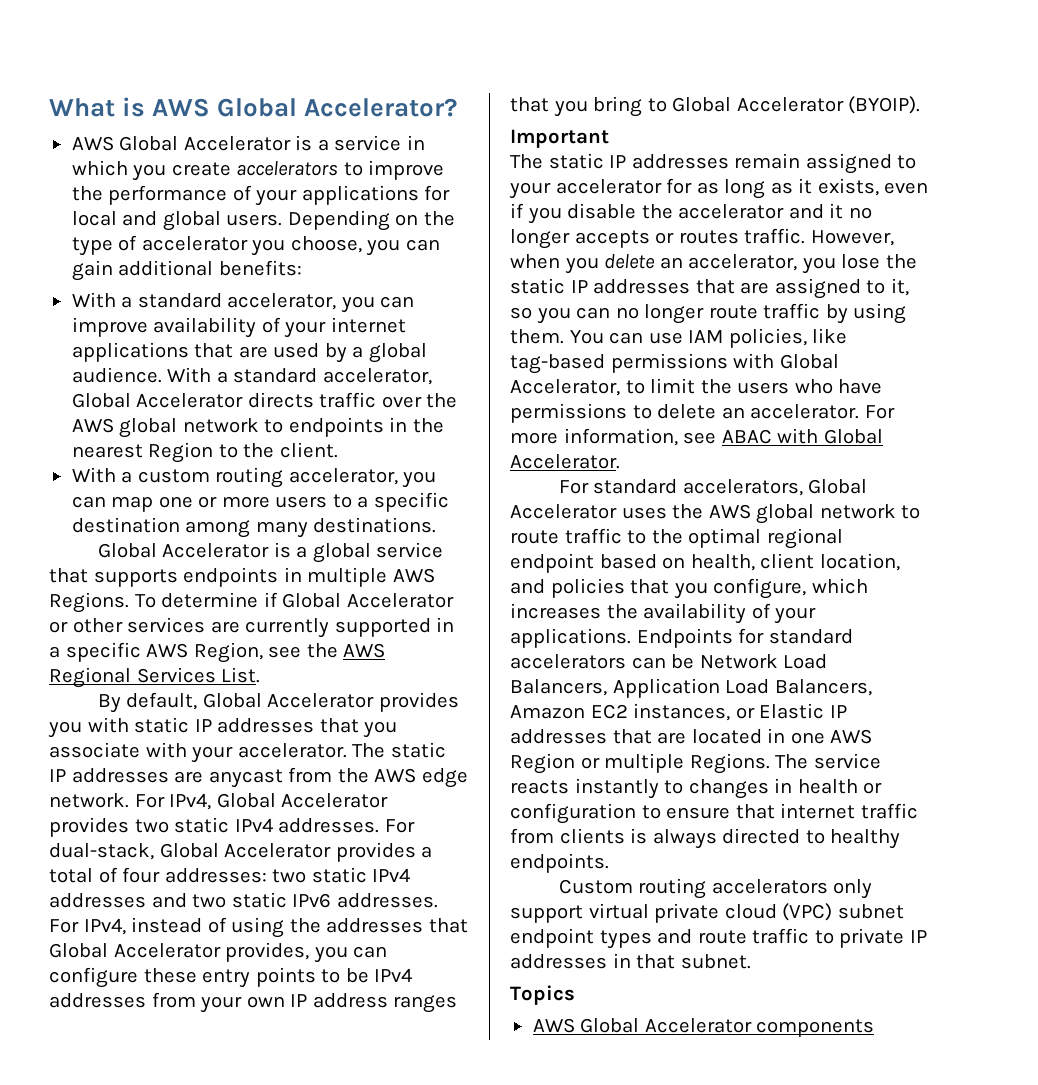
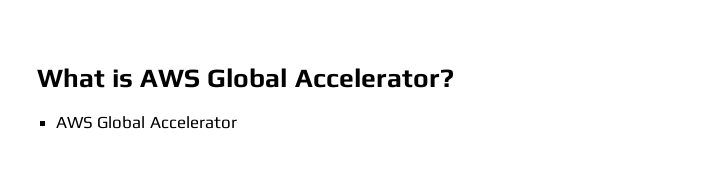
- AWS Global Accelerator is a service in which you create accelerators to improve the performance of your applications for local and global users. Depending on the type of accelerator you choose, you can gain additional benefits:
- With a standard accelerator, you can improve availability of your internet applications that are used by a global audience. With a standard accelerator, Global Accelerator directs traffic over the AWS global network to endpoints in the nearest Region to the client.
- With a custom routing accelerator, you can map one or more users to a specific destination among many destinations.
- Global Accelerator is a global service that supports endpoints in multiple AWS Regions. To determine if Global Accelerator or other services are currently supported in a specific AWS Region, see the AWS Regional Services List.
- By default, Global Accelerator provides you with static IP addresses that you associate with your accelerator. The static IP addresses are anycast from the AWS edge network. For IPv4, Global Accelerator provides two static IPv4 addresses. For dual-stack, Global Accelerator provides a total of four addresses: two static IPv4 addresses and two static IPv6 addresses. For IPv4, instead of using the addresses that Global Accelerator provides, you can configure these entry points to be IPv4 addresses from your own IP address ranges that you bring to Global Accelerator (BYOIP).
- Important
- The static IP addresses remain assigned to your accelerator for as long as it exists, even if you disable the accelerator and it no longer accepts or routes traffic. However, when you delete an accelerator, you lose the static IP addresses that are assigned to it, so you can no longer route traffic by using them. You can use IAM policies, like tag-based permissions with Global Accelerator, to limit the users who have permissions to delete an accelerator. For more information, see ABAC with Global Accelerator.
- For standard accelerators, Global Accelerator uses the AWS global network to route traffic to the optimal regional endpoint based on health, client location, and policies that you configure, which increases the availability of your applications. Endpoints for standard accelerators can be Network Load Balancers, Application Load Balancers, Amazon EC2 instances, or Elastic IP addresses that are located in one AWS Region or multiple Regions. The service reacts instantly to changes in health or configuration to ensure that internet traffic from clients is always directed to healthy endpoints.
- Custom routing accelerators only support virtual private cloud (VPC) subnet endpoint types and route traffic to private IP addresses in that subnet.
- Topics
- AWS Global Accelerator components
+ AWS Global Accelerator

